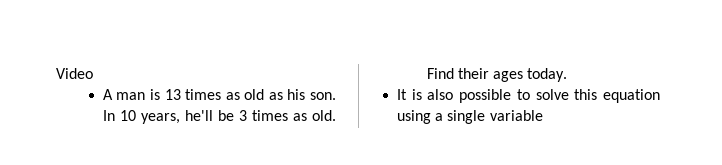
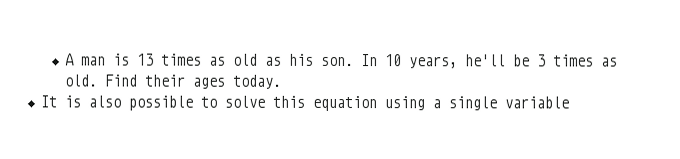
- Video

